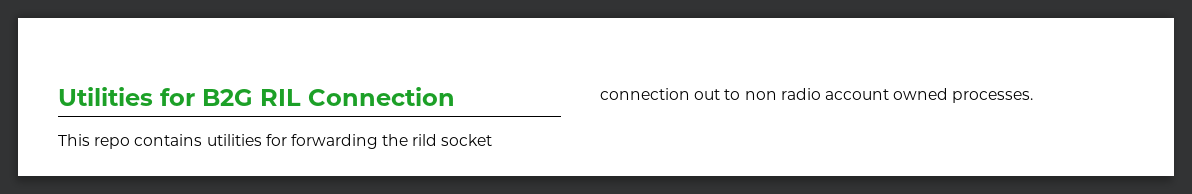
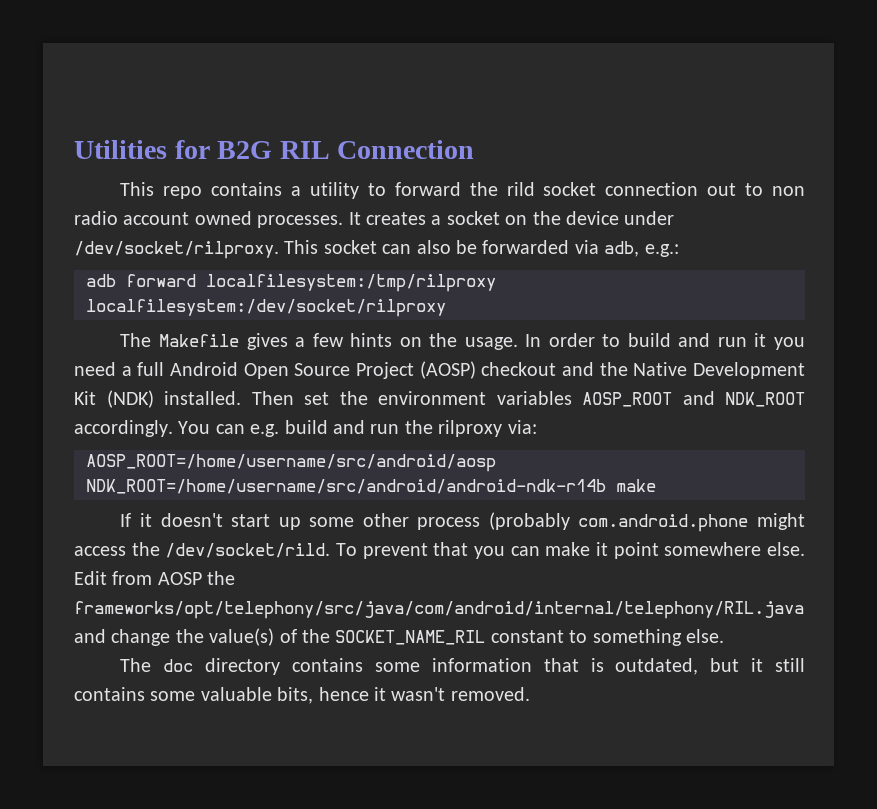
- This repo contains utilities for forwarding the rild socket connection out to non radio account owned processes.
+ This repo contains a utility to forward the rild socket connection out to non radio account owned processes.
+ It creates a socket on the device under /dev/socket/rilproxy. This socket can also be forwarded via adb, e.g.:
+ adb forward localfilesystem:/tmp/rilproxy localfilesystem:/dev/socket/rilproxy
+ The Makefile gives a few hints on the usage. In order to build and run it you need a full Android Open Source Project (AOSP) checkout and the Native Development Kit (NDK) installed. Then set the environment variables AOSP_ROOT and NDK_ROOT accordingly. You can e.g. build and run the rilproxy via:
+ AOSP_ROOT=/home/username/src/android/aosp NDK_ROOT=/home/username/src/android/android-ndk-r14b make
+ If it doesn't start up some other process (probably com.android.phone might access the /dev/socket/rild. To prevent that you can make it point somewhere else. Edit from AOSP the frameworks/opt/telephony/src/java/com/android/internal/telephony/RIL.java and change the value(s) of the SOCKET_NAME_RIL constant to something else.
+ The doc directory contains some information that is outdated, but it still contains some valuable bits, hence it wasn't removed.

